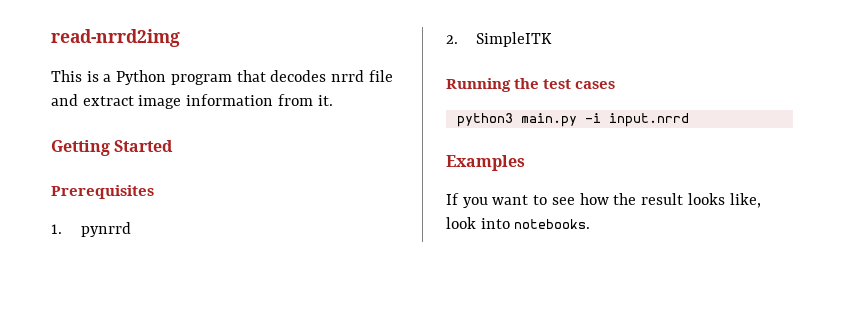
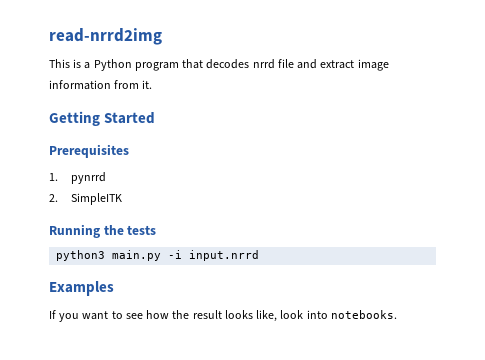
- Running the test cases
+ Running the tests

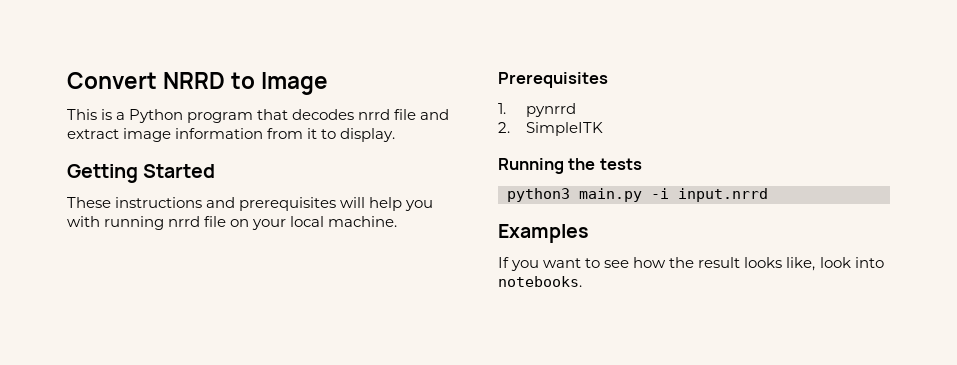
- read-nrrd2img
+ Convert NRRD to Image
- This is a Python program that decodes nrrd file and extract image information from it.
+ This is a Python program that decodes nrrd file and extract image information from it to display.
+ These instructions and prerequisites will help you with running nrrd file on your local machine.

